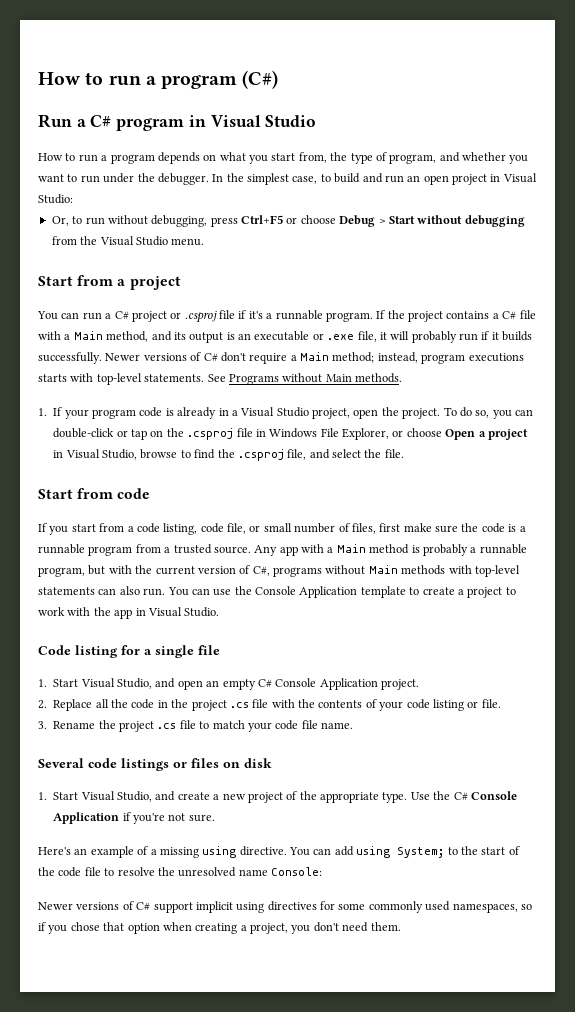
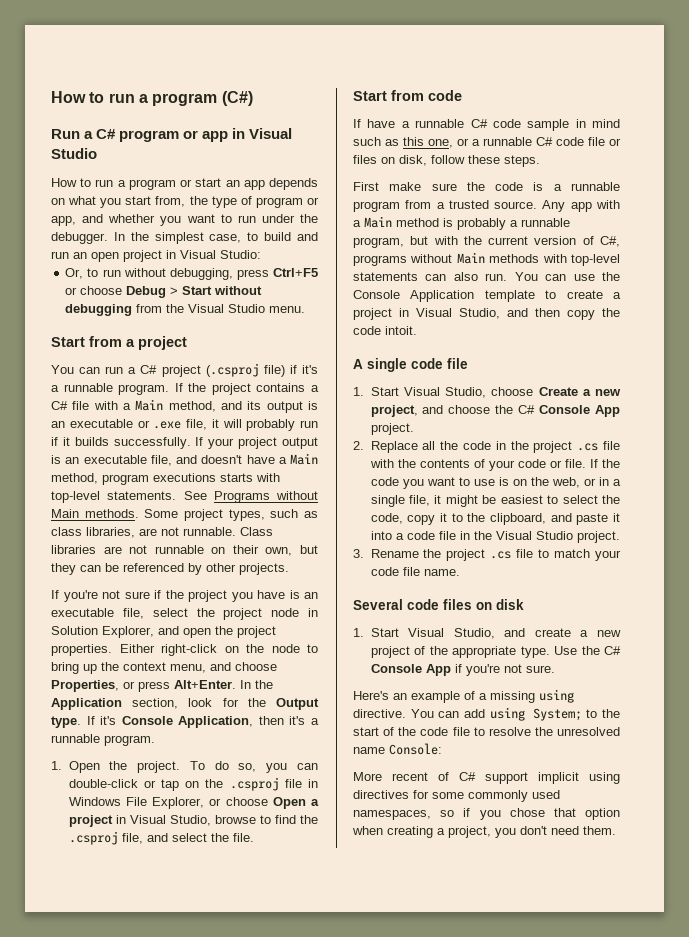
- Run a C# program in Visual Studio
+ Run a C# program or app in Visual Studio
- How to run a program depends on what you start from, the type of program, and whether you want to run under the debugger.
+ How to run a program or start an app depends on what you start from, the type of program or app, and whether you want to run under the debugger.
- You can run a C# project or .csproj file if it's a runnable program.
+ You can run a C# project (.csproj file) if it's a runnable program.
- Newer versions of C# don't require a Main method; instead, program executions starts with top-level statements.
+ If your project output is an executable file, and doesn't have a Main method, program executions starts with top-level statements.
- See Programs without Main methods.
- 1. If your program code is already in a Visual Studio project, open the project.
+ See Programs without Main methods. Some project types, such as class libraries, are not runnable. Class libraries are not runnable on their own, but they can be referenced by other projects.
+ If you're not sure if the project you have is an executable file, select the project node in Solution Explorer, and open the project properties. Either right-click on the node to bring up the context menu, and choose Properties, or press Alt+Enter. In the Application section, look for the Output type. If it's Console Application, then it's a runnable program.
+ 1. Open the project.
- If you start from a code listing, code file, or small number of files, first make sure the code is a runnable program from a trusted source.
+ If have a runnable C# code sample in mind such as this one, or a runnable C# code file or files on disk, follow these steps.
+ First make sure the code is a runnable program from a trusted source.
- You can use the Console Application template to create a project to work with the app in Visual Studio.
- Code listing for a single file
+ You can use the Console Application template to create a project in Visual Studio, and then copy the code intoit.
+ A single code file
- 1. Start Visual Studio, and open an empty C# Console Application project.
+ 1. Start Visual Studio, choose Create a new project, and choose the C# Console App project.
- 2. Replace all the code in the project .cs file with the contents of your code listing or file.
+ 2. Replace all the code in the project .cs file with the contents of your code or file. If the code you want to use is on the web, or in a single file, it might be easiest to select the code, copy it to the clipboard, and paste it into a code file in the Visual Studio project.
- Several code listings or files on disk
+ Several code files on disk
- Use the C# Console Application if you're not sure.
+ Use the C# Console App if you're not sure.
- Newer versions of C# support implicit using directives for some commonly used namespaces, so if you chose that option when creating a project, you don't need them.
+ More recent of C# support implicit using directives for some commonly used namespaces, so if you chose that option when creating a project, you don't need them.

